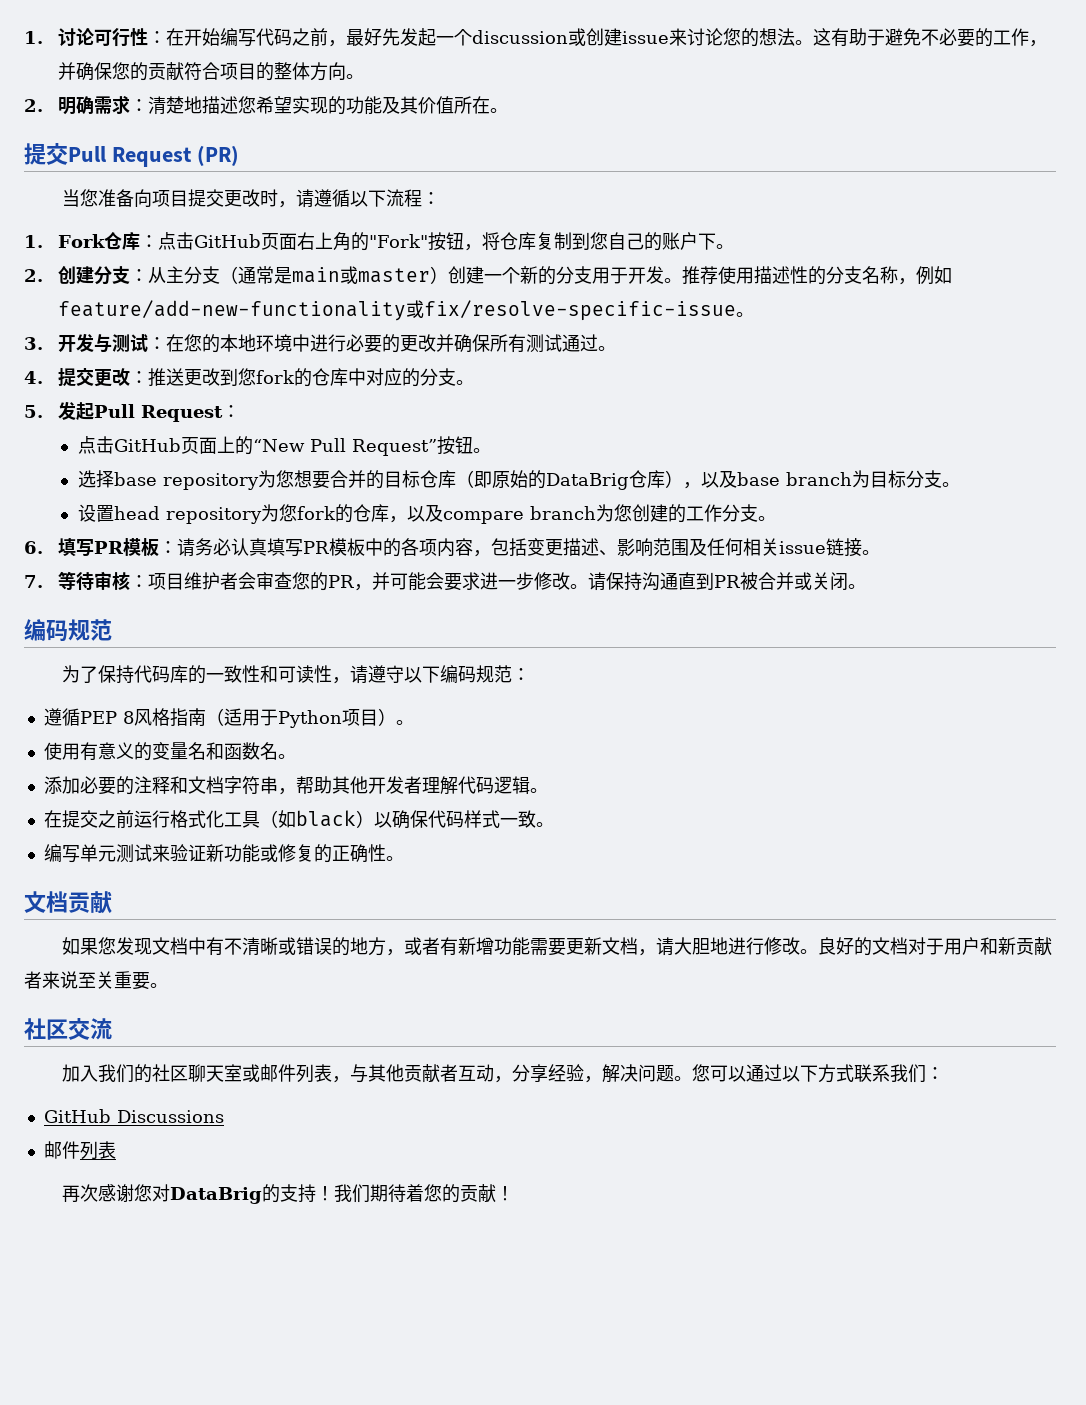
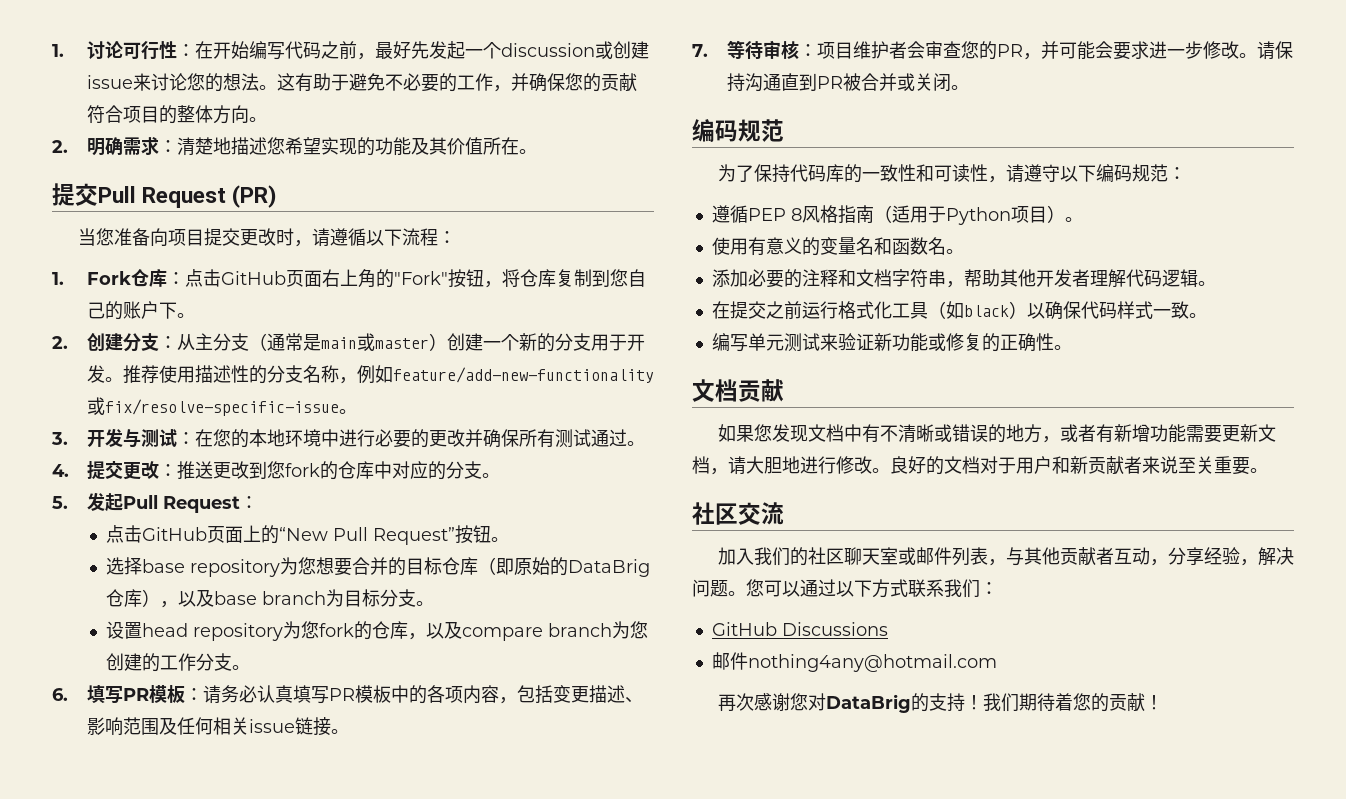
  GitHub Discussions
- 邮件列表
+ 邮件nothing4any@hotmail.com

